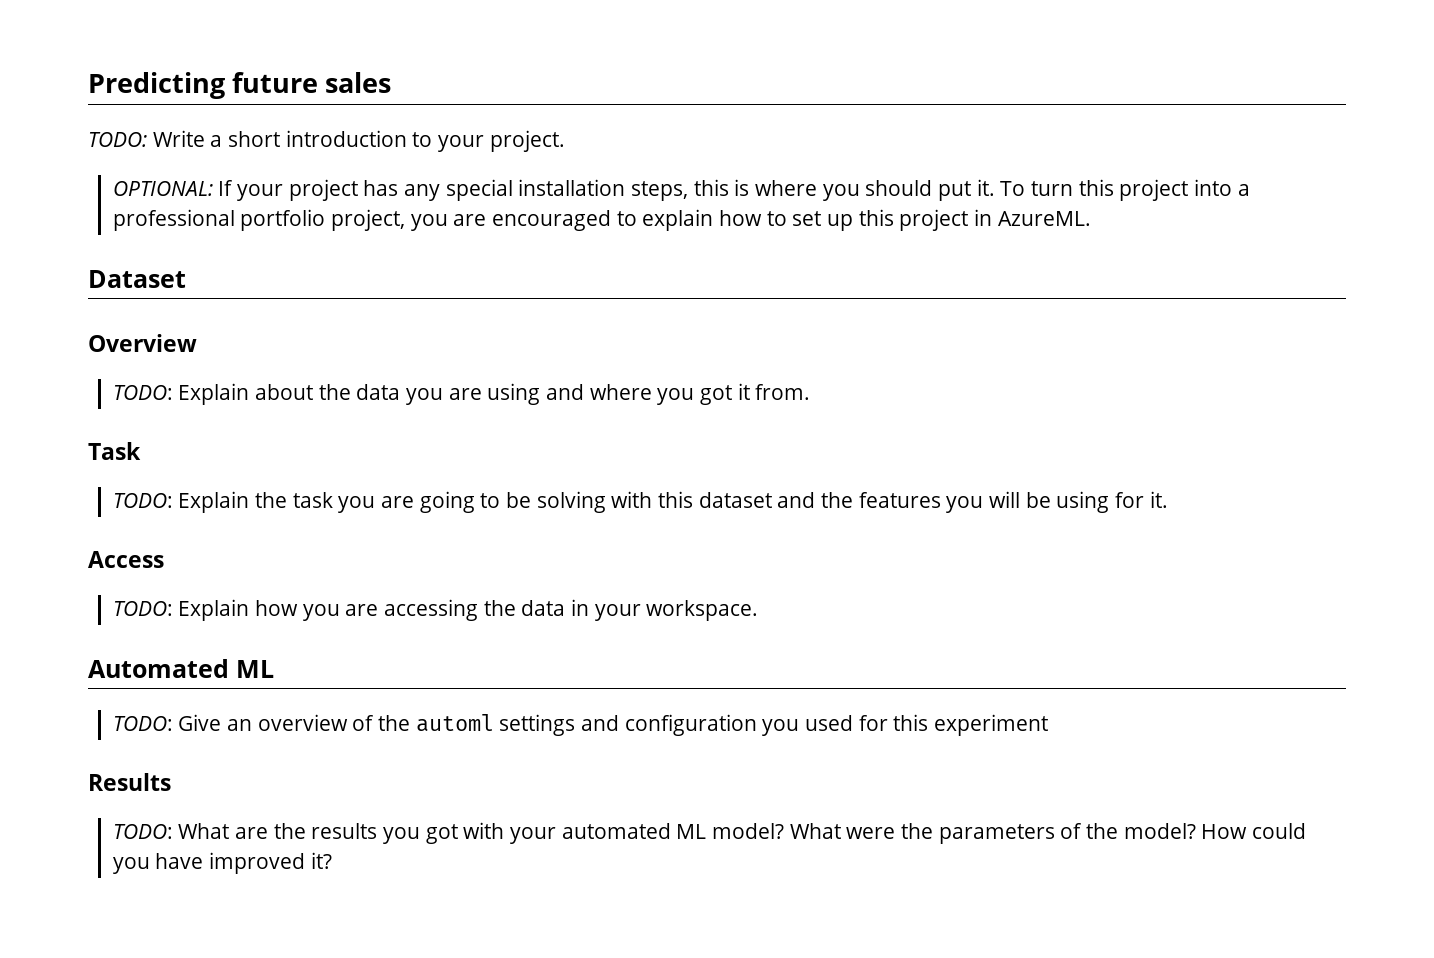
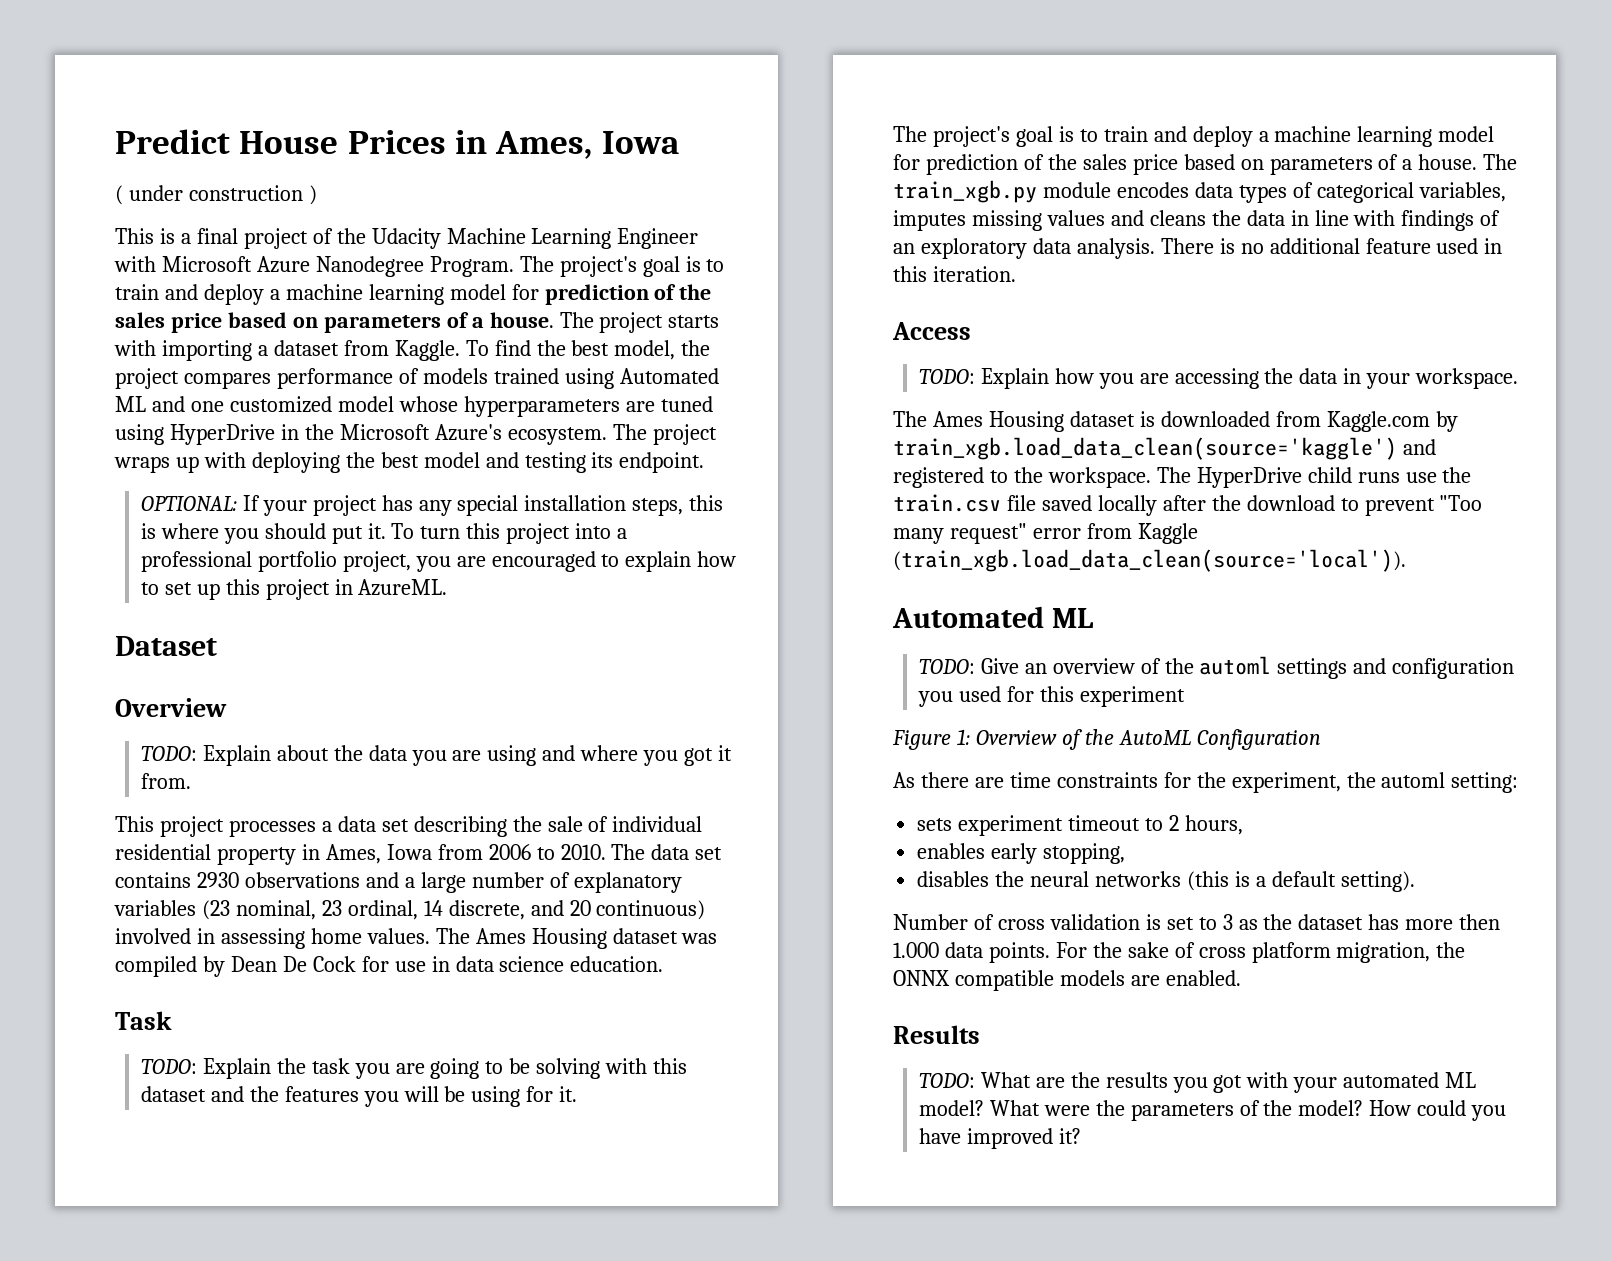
- Predicting future sales
- TODO: Write a short introduction to your project.
+ Predict House Prices in Ames, Iowa
+ ( under construction )
+ This is a final project of the Udacity Machine Learning Engineer with Microsoft Azure Nanodegree Program. The project's goal is to train and deploy a machine learning model for prediction of the sales price based on parameters of a house. The project starts with importing a dataset from Kaggle. To find the best model, the project compares performance of models trained using Automated ML and one customized model whose hyperparameters are tuned using HyperDrive in the Microsoft Azure's ecosystem. The project wraps up with deploying the best model and testing its endpoint.
+ This project processes a data set describing the sale of individual residential property in Ames, Iowa from 2006 to 2010. The data set contains 2930 observations and a large number of explanatory variables (23 nominal, 23 ordinal, 14 discrete, and 20 continuous) involved in assessing home values. The Ames Housing dataset was compiled by Dean De Cock for use in data science education.
+ The project's goal is to train and deploy a machine learning model for prediction of the sales price based on parameters of a house. The train_xgb.py module encodes data types of categorical variables, imputes missing values and cleans the data in line with findings of an exploratory data analysis. There is no additional feature used in this iteration.
+ The Ames Housing dataset is downloaded from Kaggle.com by train_xgb.load_data_clean(source='kaggle') and registered to the workspace. The HyperDrive child runs use the train.csv file saved locally after the download to prevent "Too many request" error from Kaggle (train_xgb.load_data_clean(source='local')).
+ Figure 1: Overview of the AutoML Configuration
+ As there are time constraints for the experiment, the automl setting:
+ sets experiment timeout to 2 hours,
+ enables early stopping,
+ disables the neural networks (this is a default setting).
+ Number of cross validation is set to 3 as the dataset has more then 1.000 data points. For the sake of cross platform migration, the ONNX compatible models are enabled.

